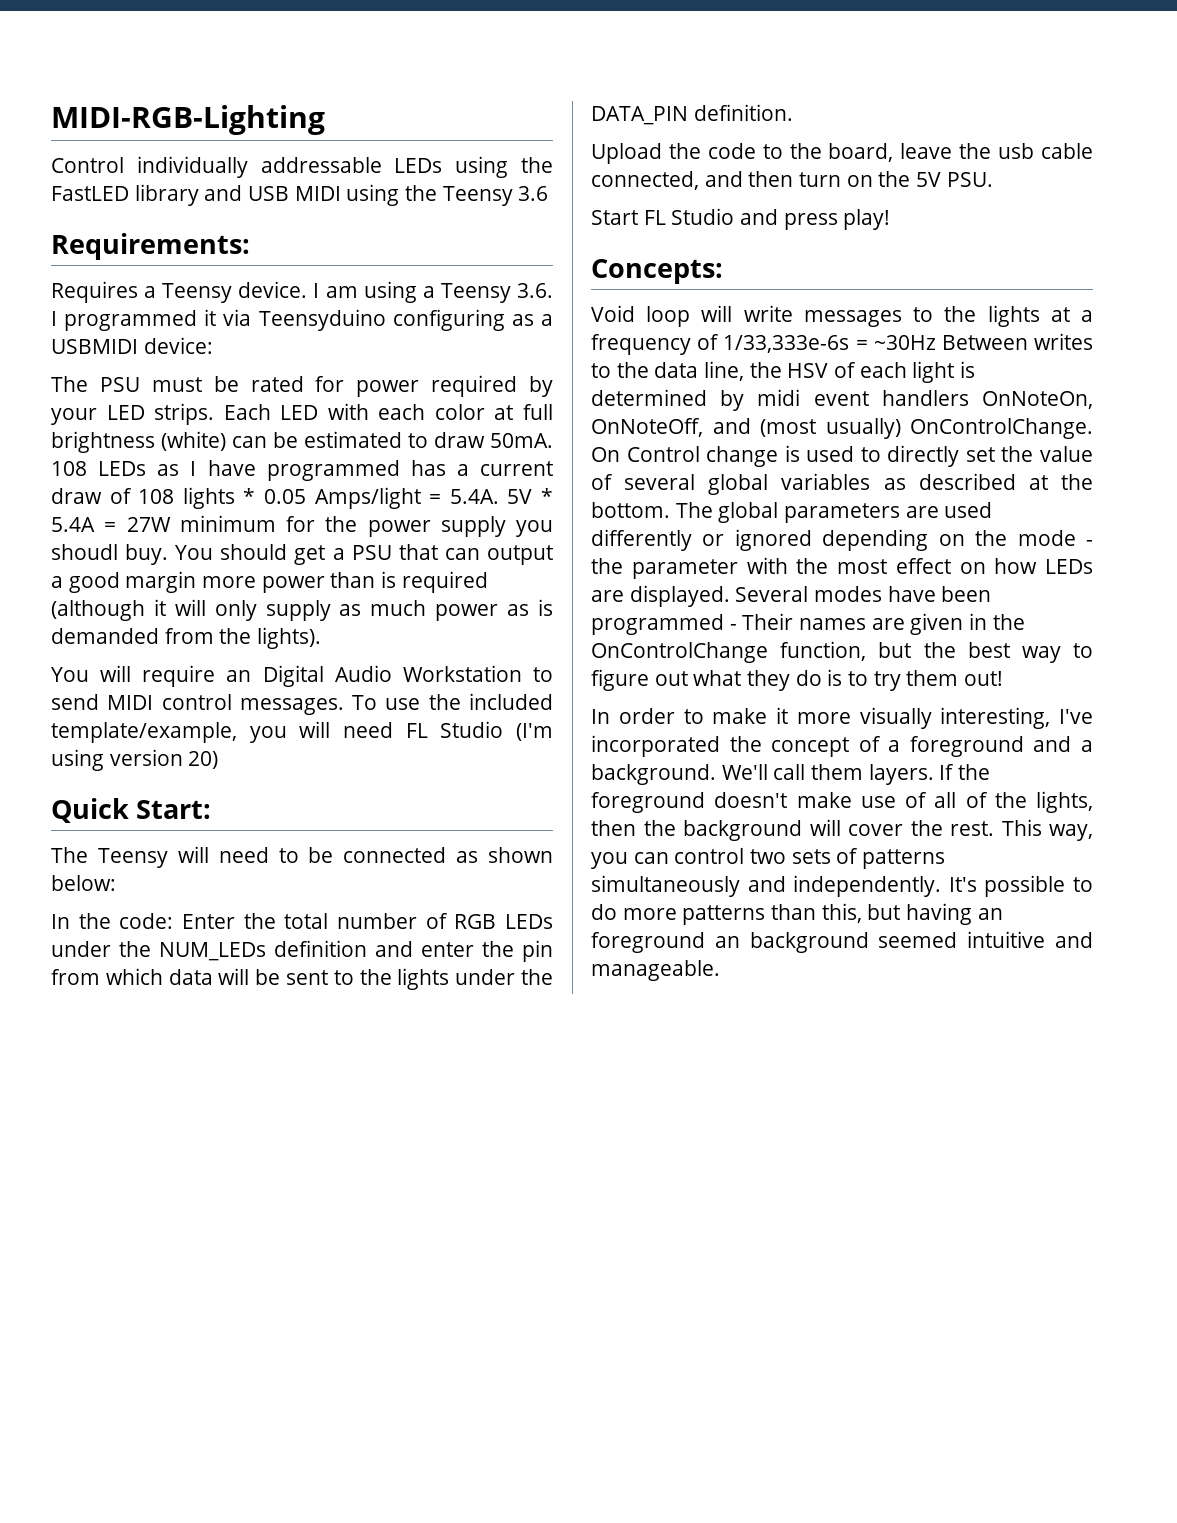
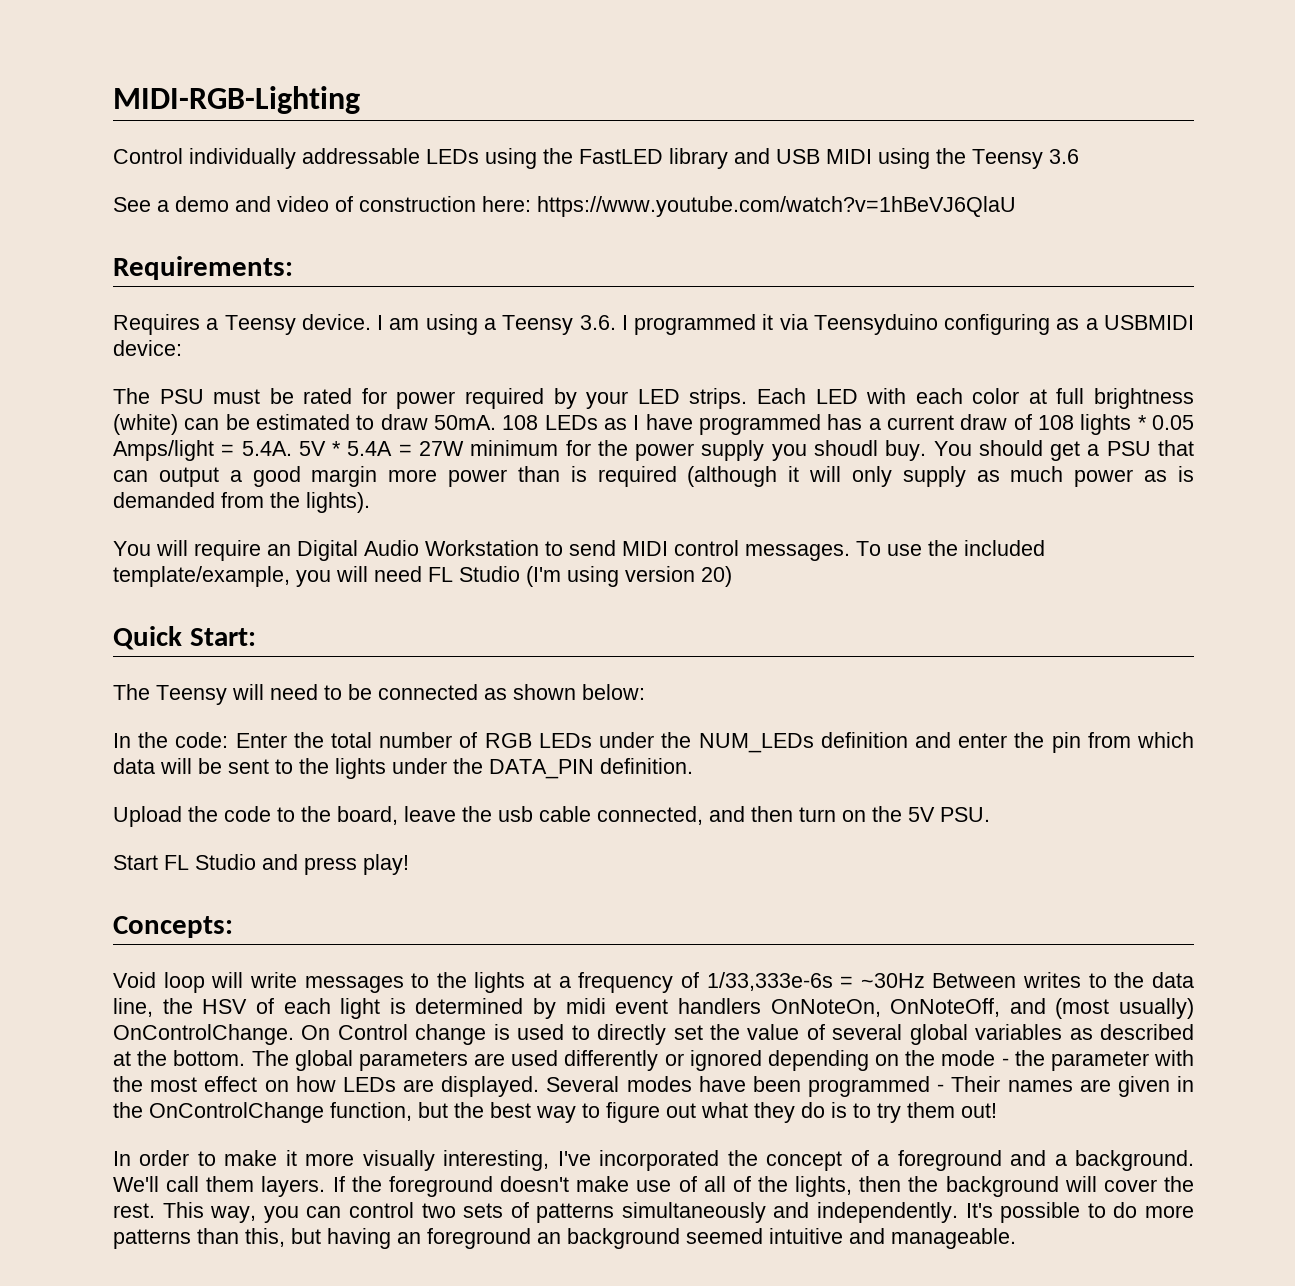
+ See a demo and video of construction here: https://www.youtube.com/watch?v=1hBeVJ6QlaU

